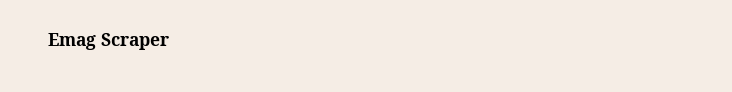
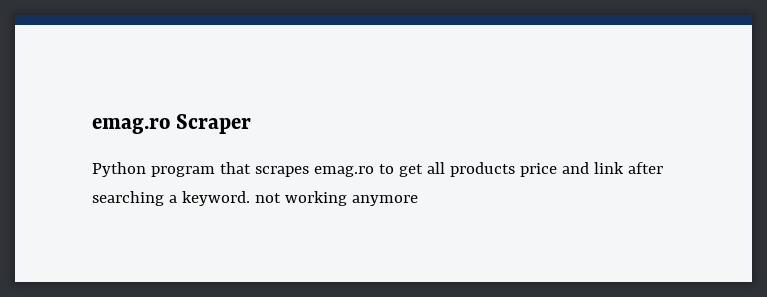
- Emag Scraper
+ emag.ro Scraper
+ Python program that scrapes emag.ro to get all products price and link after searching a keyword. not working anymore

